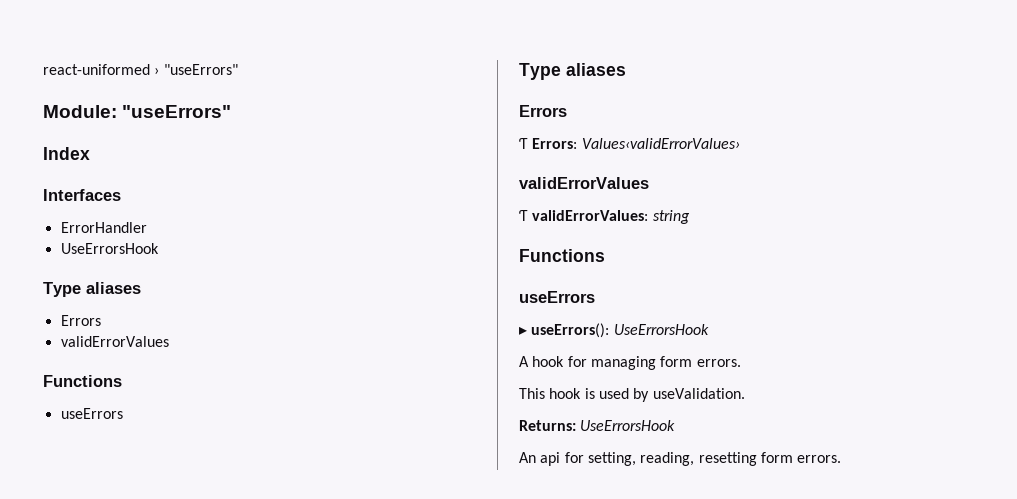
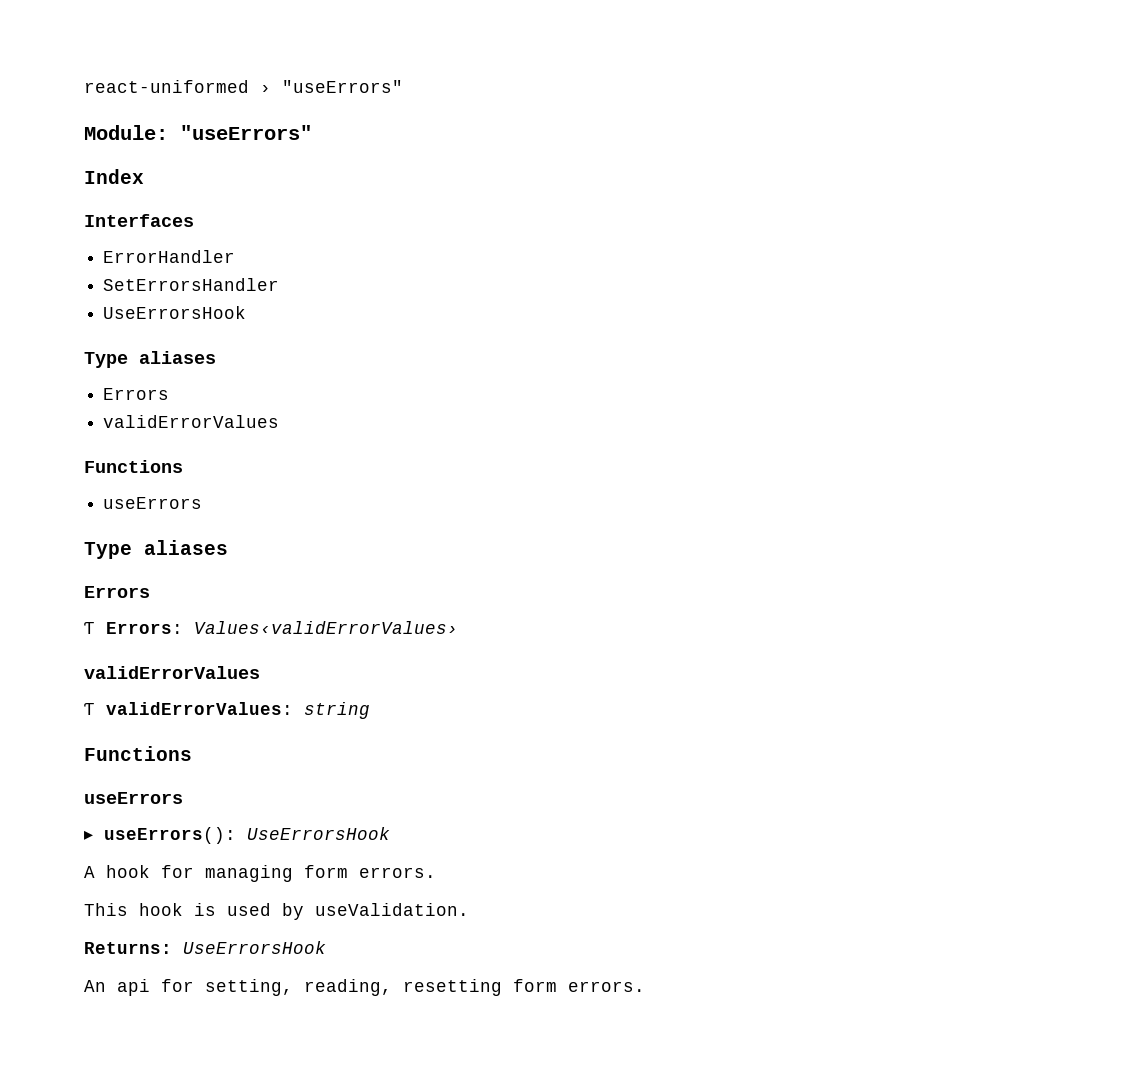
+ SetErrorsHandler

